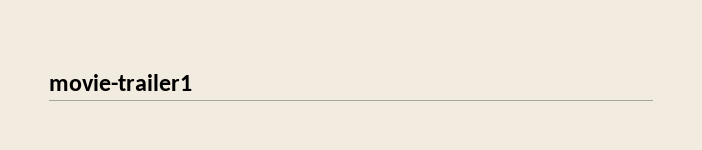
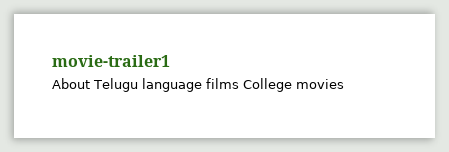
+ About Telugu language films College movies

